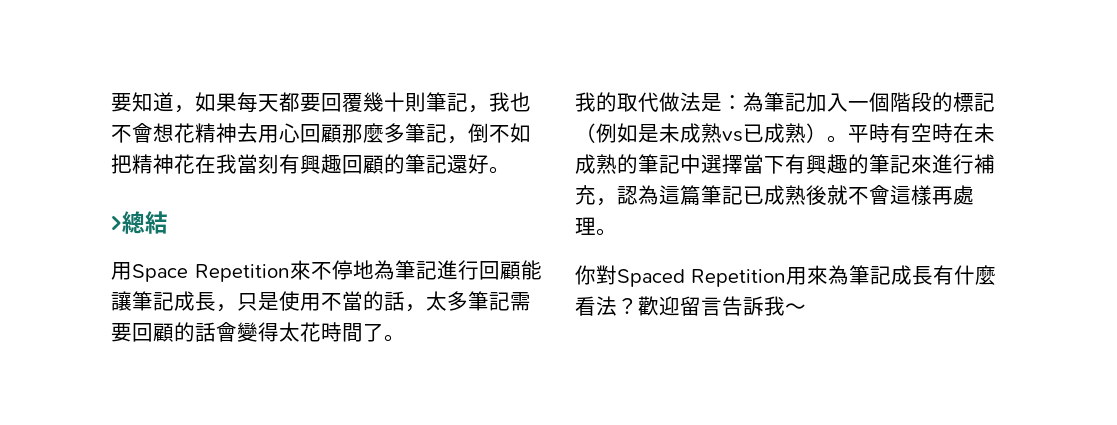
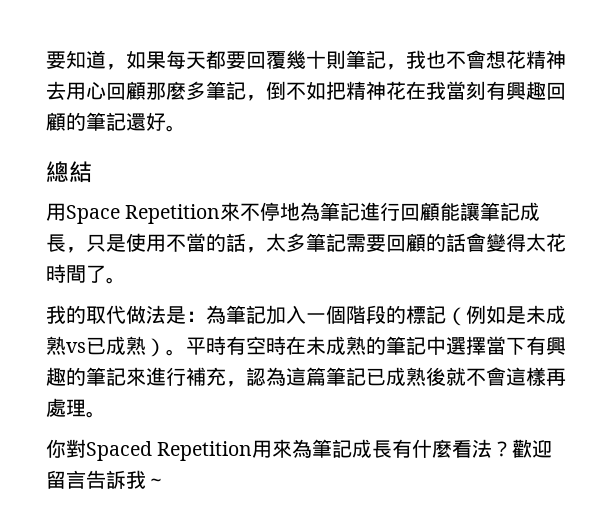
- >總結
+ 總結

